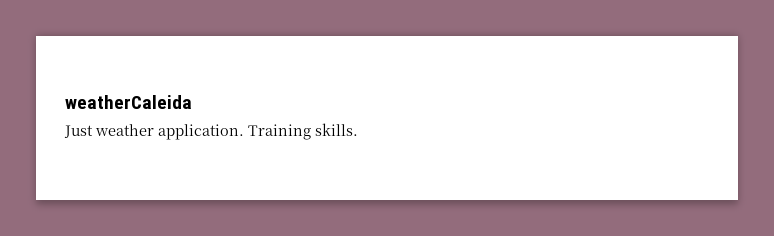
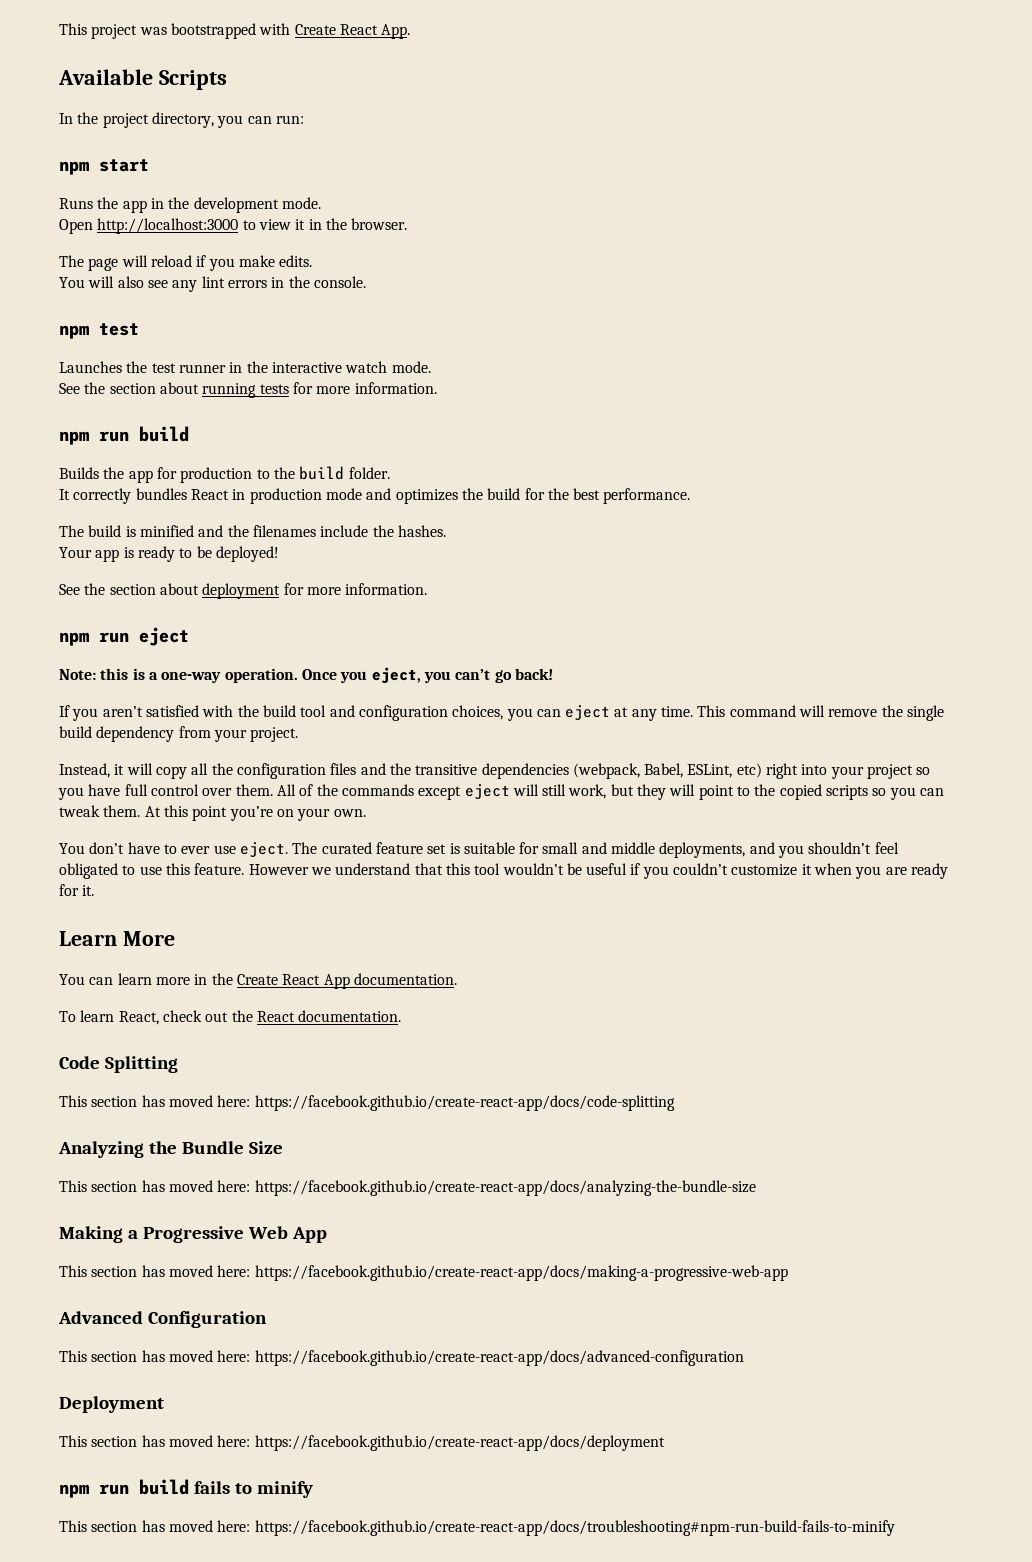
- weatherCaleida
- Just weather application. Training skills.
+ This project was bootstrapped with Create React App.
+ Available Scripts
+ In the project directory, you can run:
+ npm start
+ Runs the app in the development mode.
+ Open http://localhost:3000 to view it in the browser.
+ The page will reload if you make edits.
+ You will also see any lint errors in the console.
+ npm test
+ Launches the test runner in the interactive watch mode.
+ See the section about running tests for more information.
+ npm run build
+ Builds the app for production to the build folder.
+ It correctly bundles React in production mode and optimizes the build for the best performance.
+ The build is minified and the filenames include the hashes.
+ Your app is ready to be deployed!
+ See the section about deployment for more information.
+ npm run eject
+ Note: this is a one-way operation. Once you eject, you can’t go back!
+ If you aren’t satisfied with the build tool and configuration choices, you can eject at any time. This command will remove the single build dependency from your project.
+ Instead, it will copy all the configuration files and the transitive dependencies (webpack, Babel, ESLint, etc) right into your project so you have full control over them. All of the commands except eject will still work, but they will point to the copied scripts so you can tweak them. At this point you’re on your own.
+ You don’t have to ever use eject. The curated feature set is suitable for small and middle deployments, and you shouldn’t feel obligated to use this feature. However we understand that this tool wouldn’t be useful if you couldn’t customize it when you are ready for it.
+ Learn More
+ You can learn more in the Create React App documentation.
+ To learn React, check out the React documentation.
+ Code Splitting
+ This section has moved here: https://facebook.github.io/create-react-app/docs/code-splitting
+ Analyzing the Bundle Size
+ This section has moved here: https://facebook.github.io/create-react-app/docs/analyzing-the-bundle-size
+ Making a Progressive Web App
+ This section has moved here: https://facebook.github.io/create-react-app/docs/making-a-progressive-web-app
+ Advanced Configuration
+ This section has moved here: https://facebook.github.io/create-react-app/docs/advanced-configuration
+ Deployment
+ This section has moved here: https://facebook.github.io/create-react-app/docs/deployment
+ npm run build fails to minify
+ This section has moved here: https://facebook.github.io/create-react-app/docs/troubleshooting#npm-run-build-fails-to-minify

